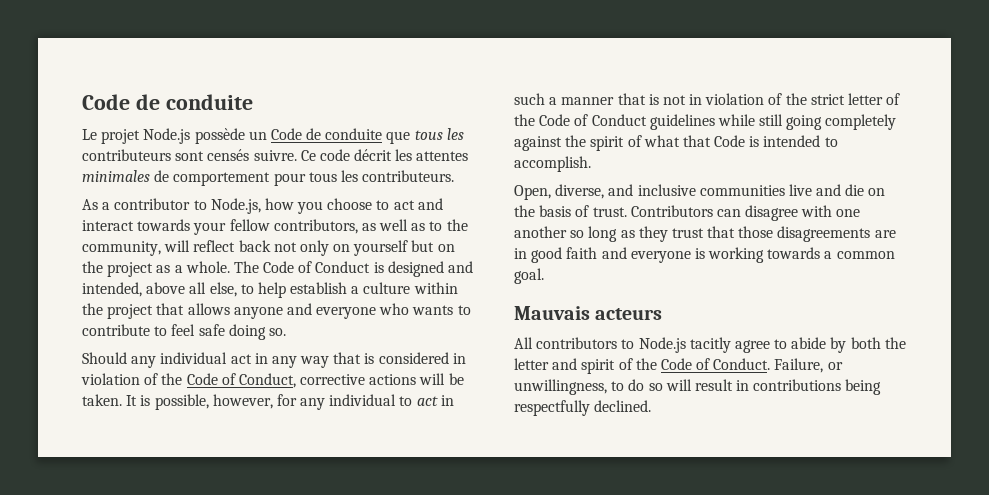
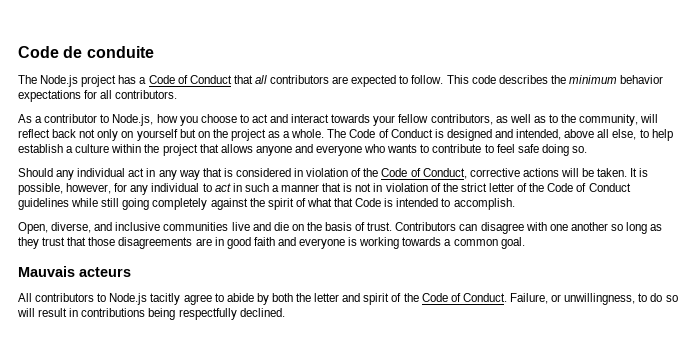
- Le projet Node.js possède un Code de conduite que tous les contributeurs sont censés suivre. Ce code décrit les attentes minimales de comportement pour tous les contributeurs.
+ The Node.js project has a Code of Conduct that all contributors are expected to follow. This code describes the minimum behavior expectations for all contributors.

